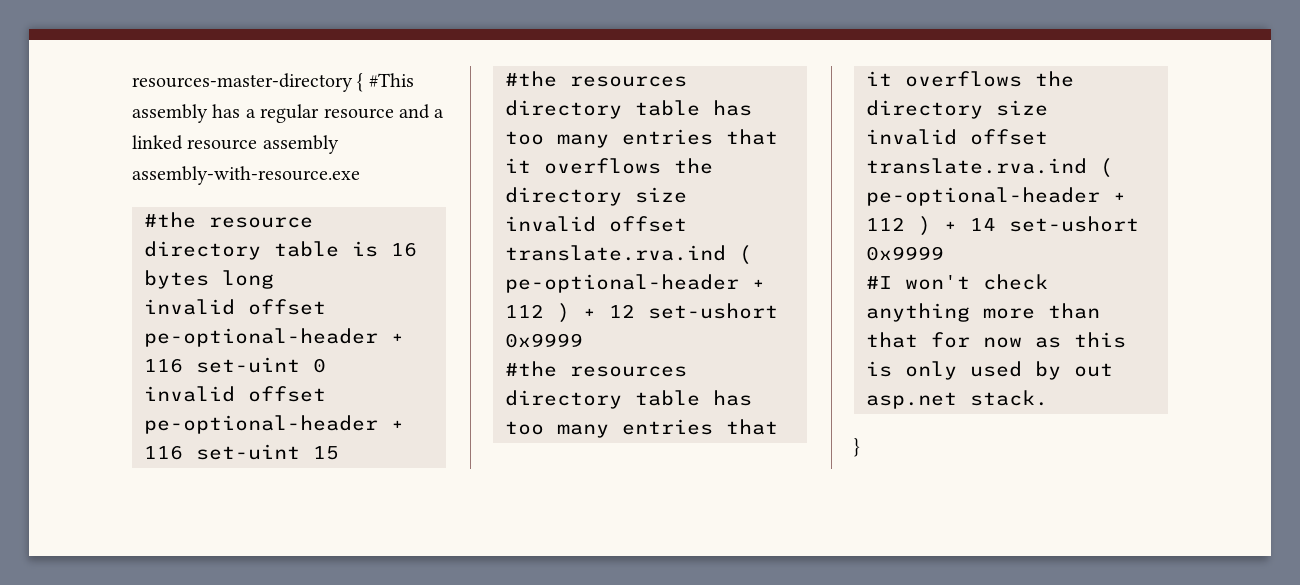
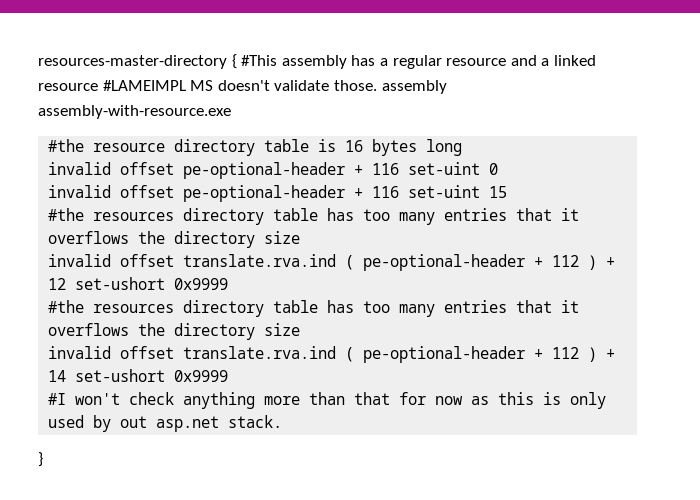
- resources-master-directory { #This assembly has a regular resource and a linked resource assembly assembly-with-resource.exe
+ resources-master-directory { #This assembly has a regular resource and a linked resource #LAMEIMPL MS doesn't validate those. assembly assembly-with-resource.exe

